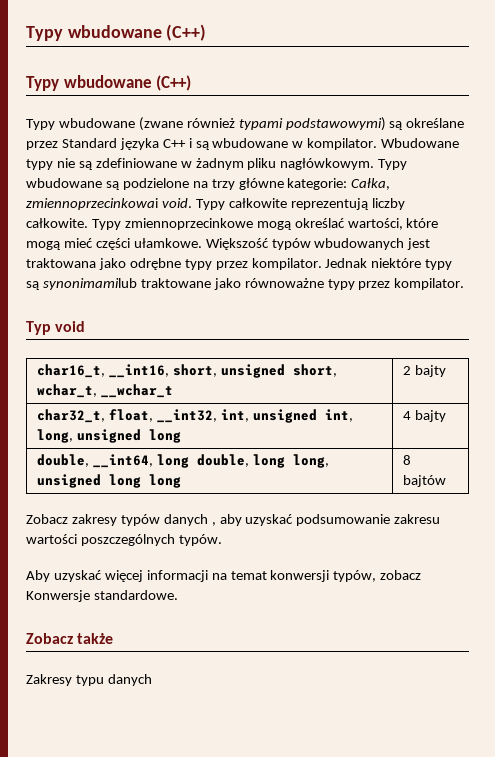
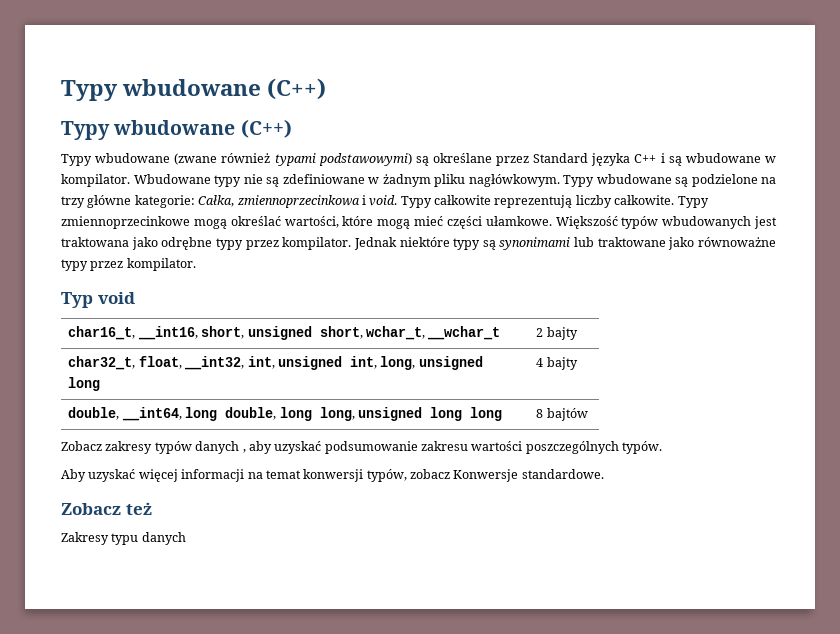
- Typy wbudowane są podzielone na trzy główne kategorie: Całka, zmiennoprzecinkowai void.
+ Typy wbudowane są podzielone na trzy główne kategorie: Całka, zmiennoprzecinkowa i void.
- Jednak niektóre typy są synonimamilub traktowane jako równoważne typy przez kompilator.
+ Jednak niektóre typy są synonimami lub traktowane jako równoważne typy przez kompilator.
- Zobacz także
+ Zobacz też

